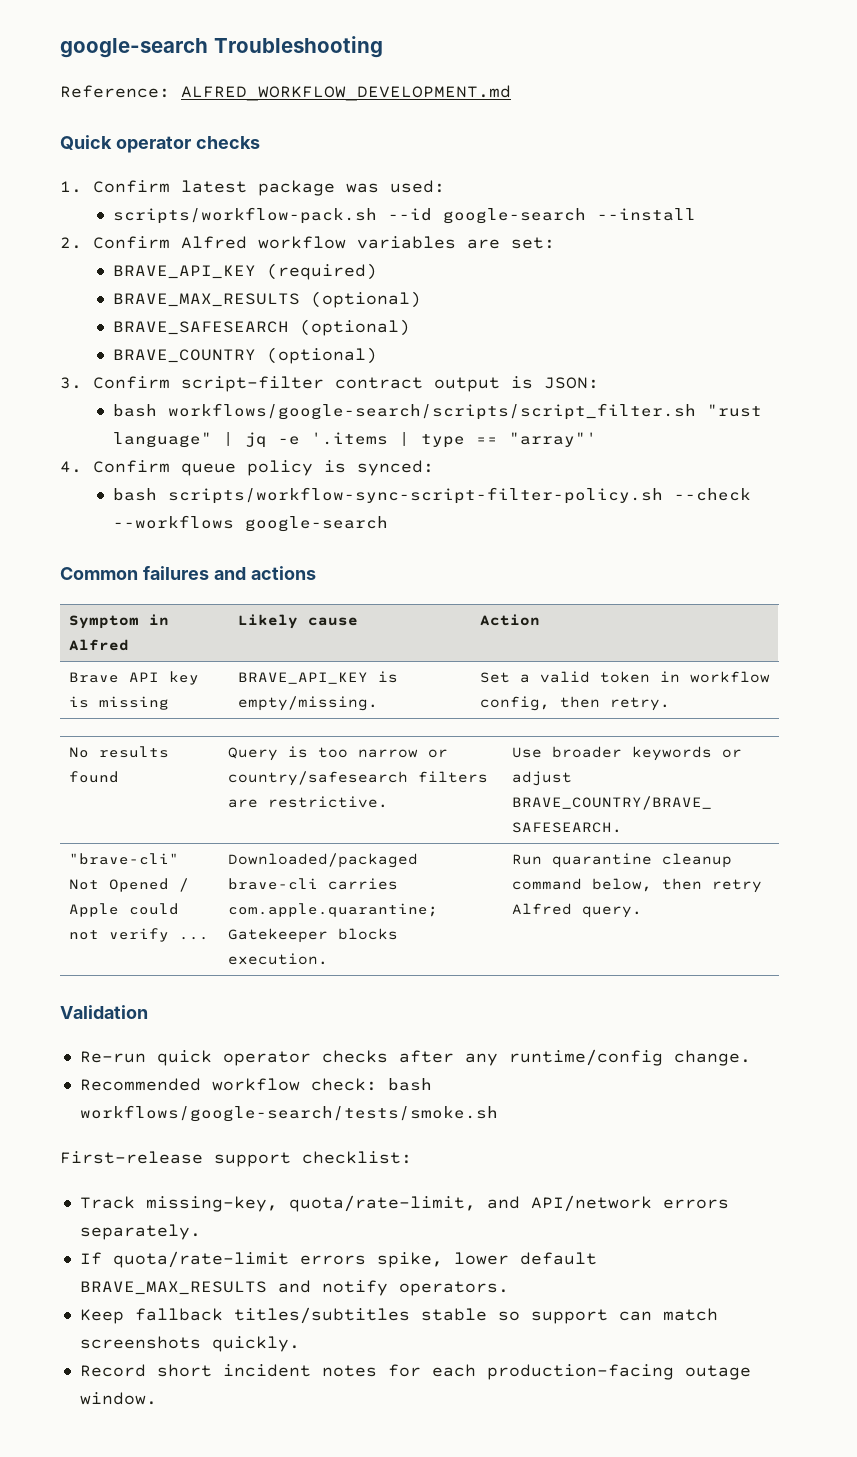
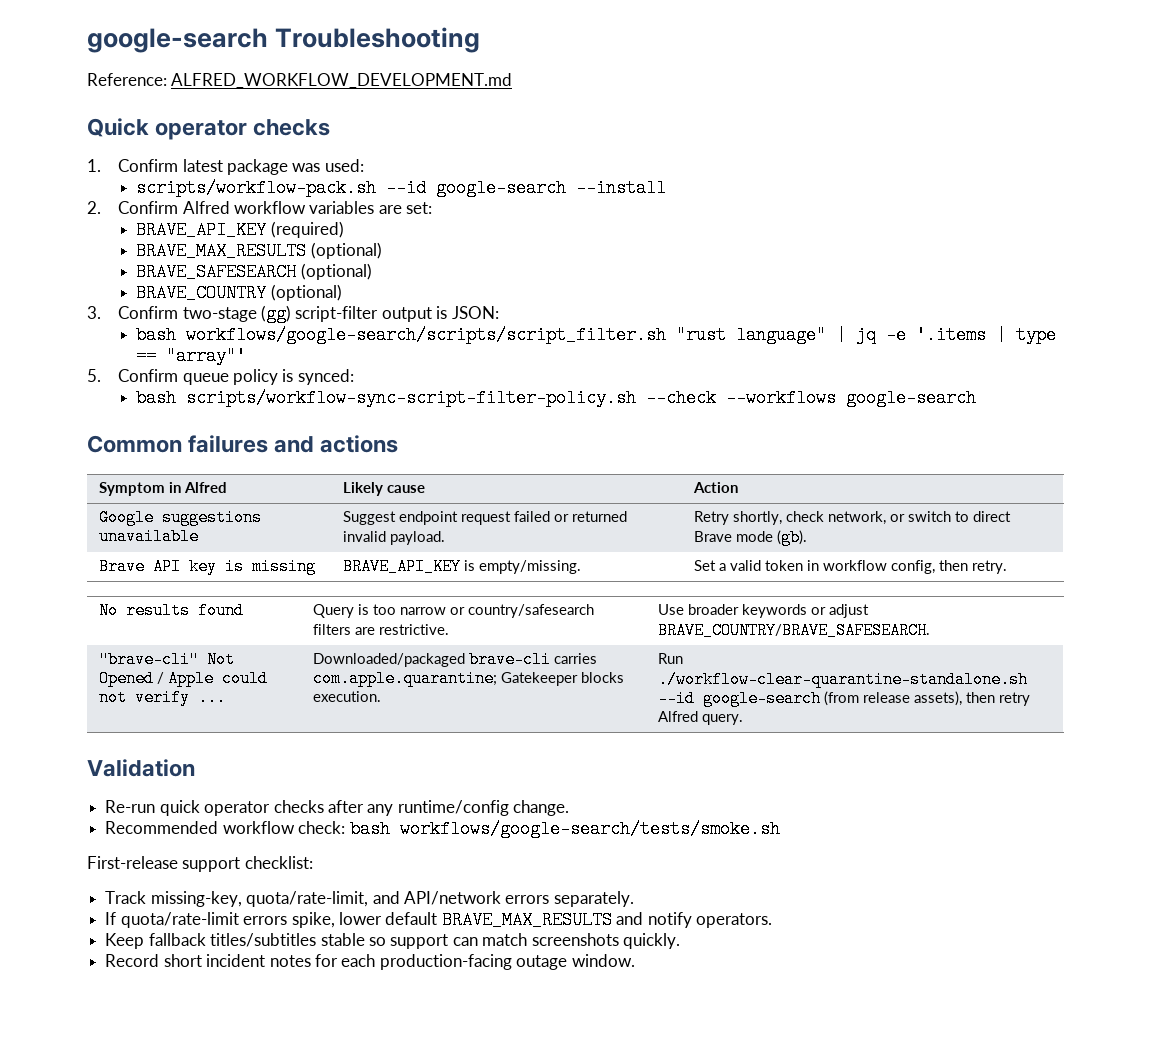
- 3. Confirm script-filter contract output is JSON:
+ 3. Confirm two-stage (gg) script-filter output is JSON:
- 4. Confirm queue policy is synced:
+ 5. Confirm queue policy is synced:
+ Google suggestions unavailable | Suggest endpoint request failed or returned invalid payload. | Retry shortly, check network, or switch to direct Brave mode (gb).
- "brave-cli" Not Opened / Apple could not verify ... | Downloaded/packaged brave-cli carries com.apple.quarantine; Gatekeeper blocks execution. | Run quarantine cleanup command below, then retry Alfred query.
+ "brave-cli" Not Opened / Apple could not verify ... | Downloaded/packaged brave-cli carries com.apple.quarantine; Gatekeeper blocks execution. | Run ./workflow-clear-quarantine-standalone.sh --id google-search (from release assets), then retry Alfred query.

